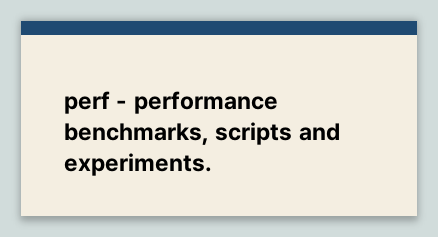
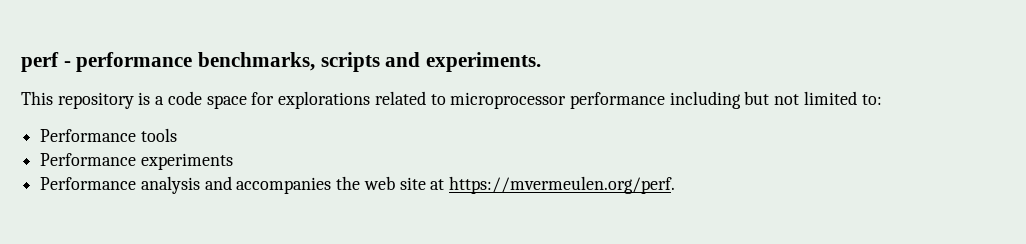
+ This repository is a code space for explorations related to microprocessor performance including but not limited to:
+ Performance tools
+ Performance experiments
+ Performance analysis and accompanies the web site at https://mvermeulen.org/perf.

